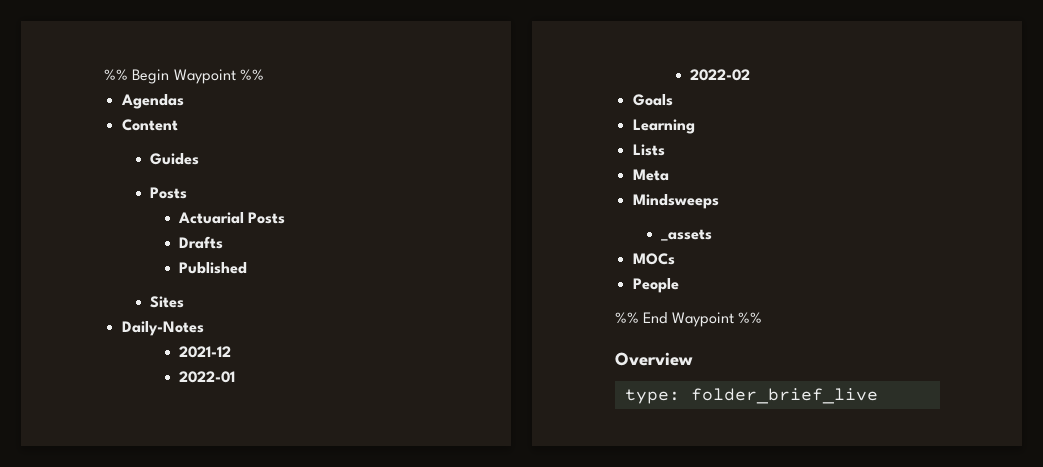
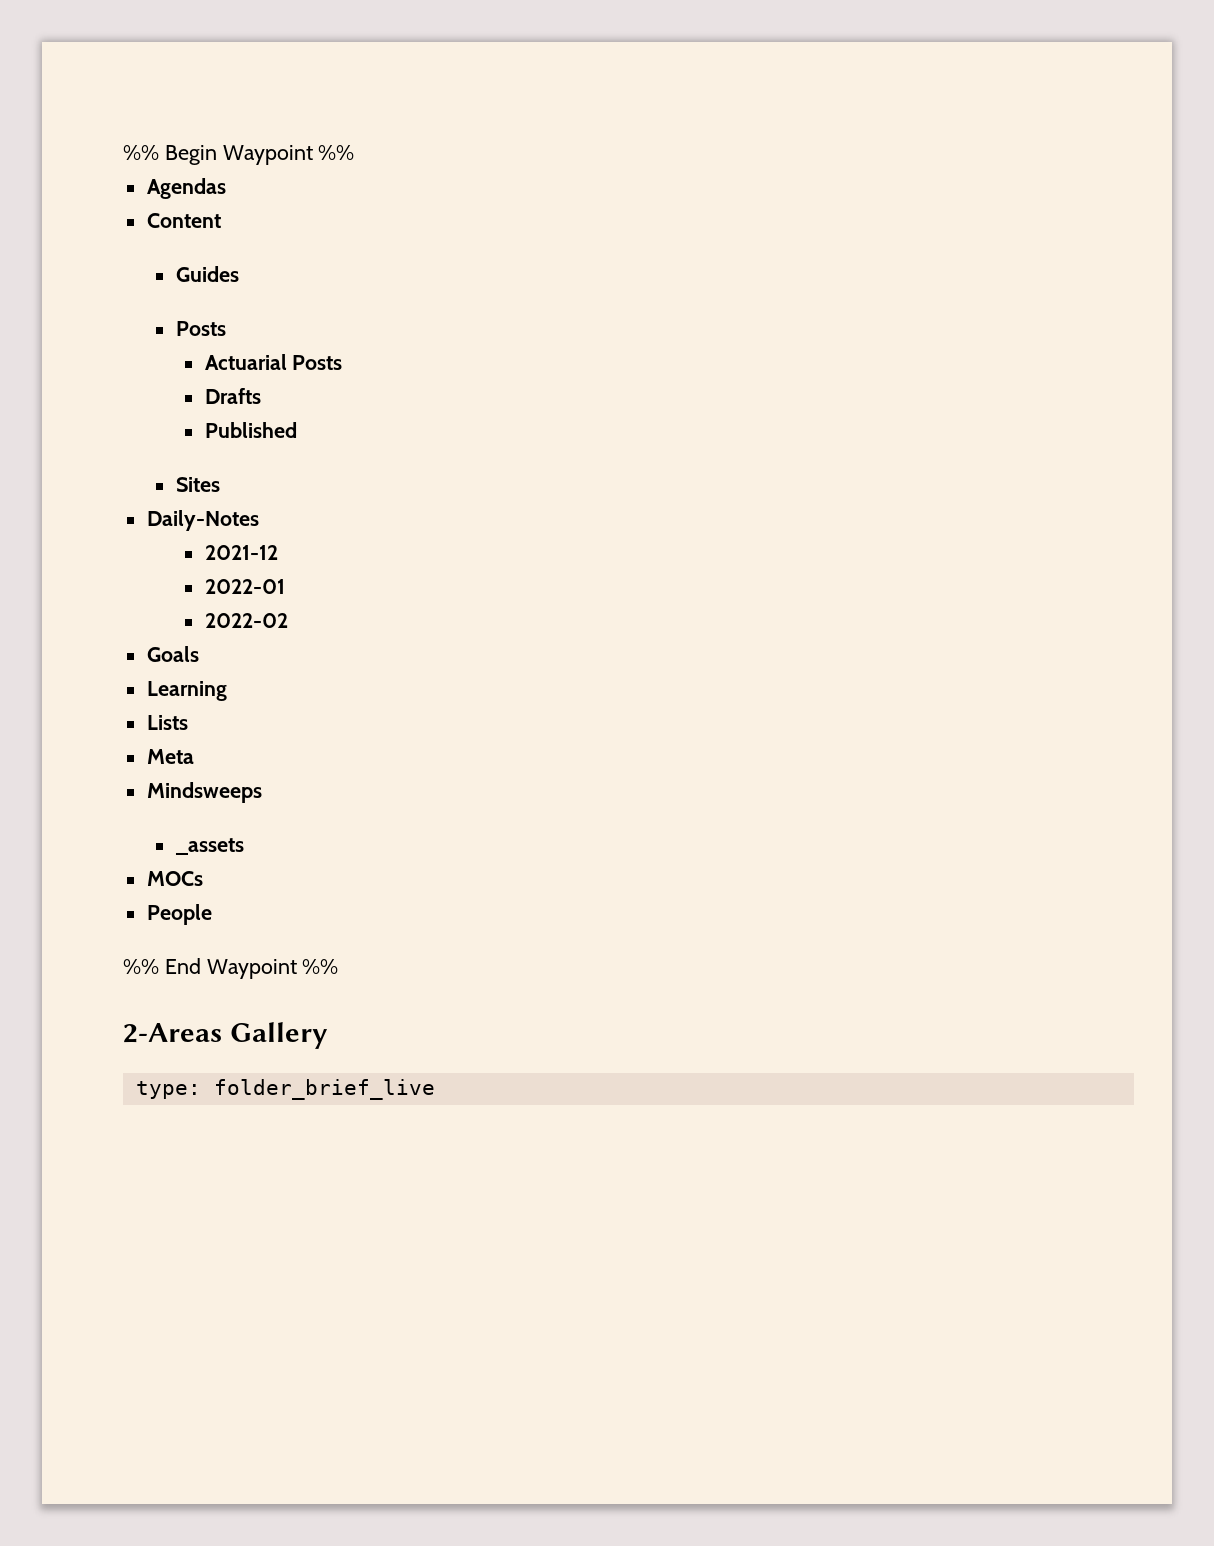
- Overview
+ 2-Areas Gallery

